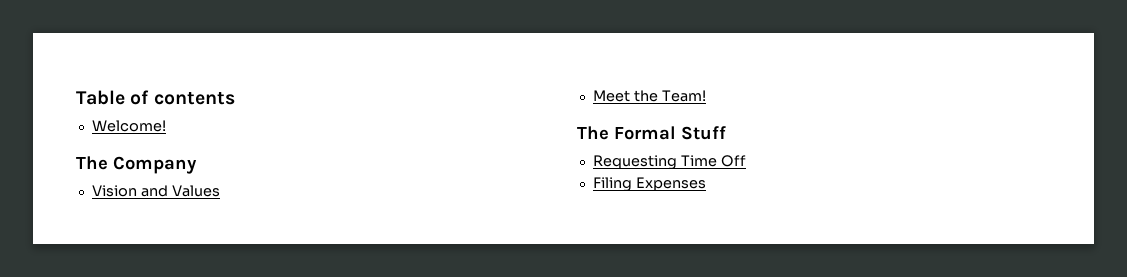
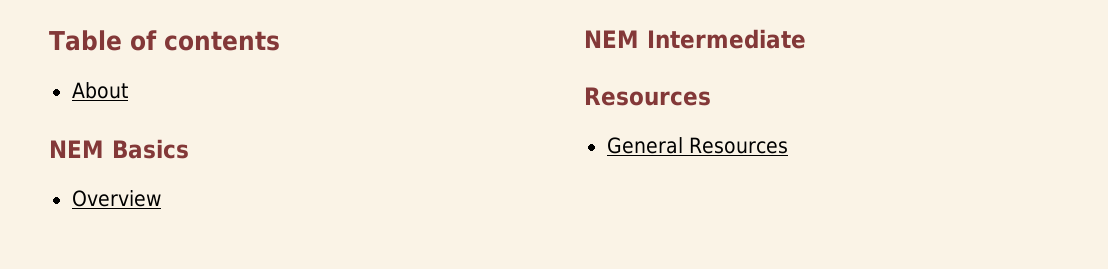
- Welcome!
- The Company
- Vision and Values
- Meet the Team!
- The Formal Stuff
- Requesting Time Off
- Filing Expenses
+ About
+ NEM Basics
+ Overview
+ NEM Intermediate
+ Resources
+ General Resources

